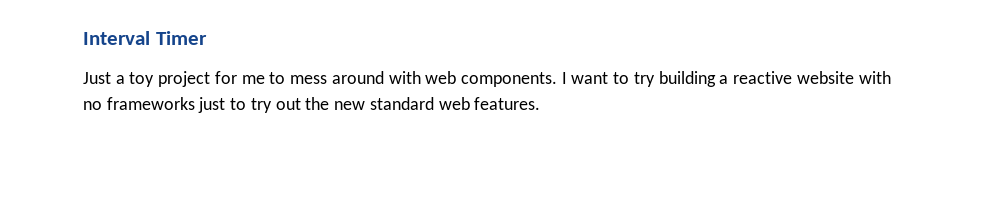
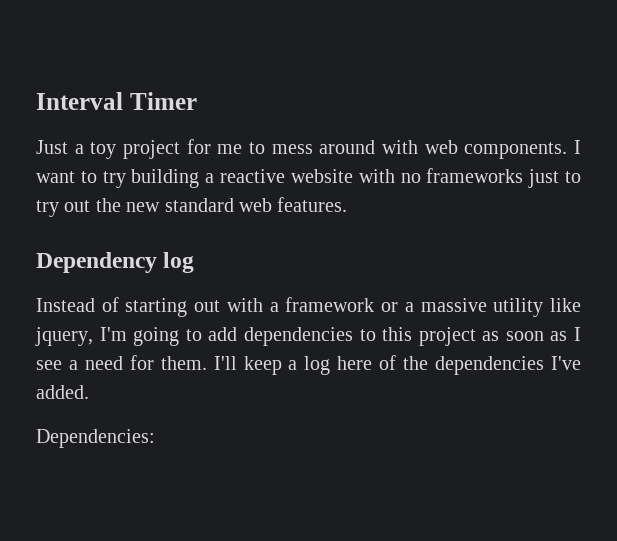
+ Dependency log
+ Instead of starting out with a framework or a massive utility like jquery, I'm going to add dependencies to this project as soon as I see a need for them. I'll keep a log here of the dependencies I've added.
+ Dependencies:

